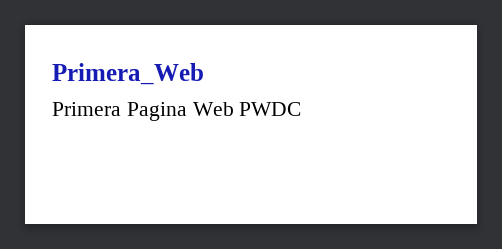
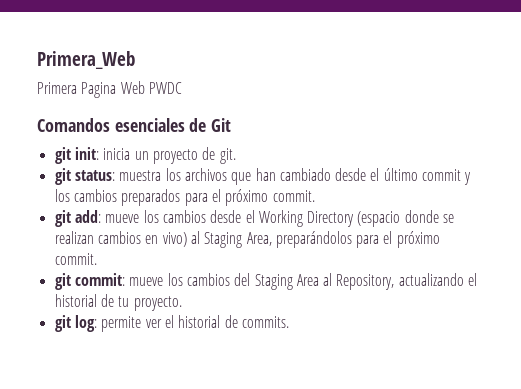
+ Comandos esenciales de Git
+ git init: inicia un proyecto de git.
+ git status: muestra los archivos que han cambiado desde el último commit y los cambios preparados para el próximo commit.
+ git add: mueve los cambios desde el Working Directory (espacio donde se realizan cambios en vivo) al Staging Area, preparándolos para el próximo commit.
+ git commit: mueve los cambios del Staging Area al Repository, actualizando el historial de tu proyecto.
+ git log: permite ver el historial de commits.

